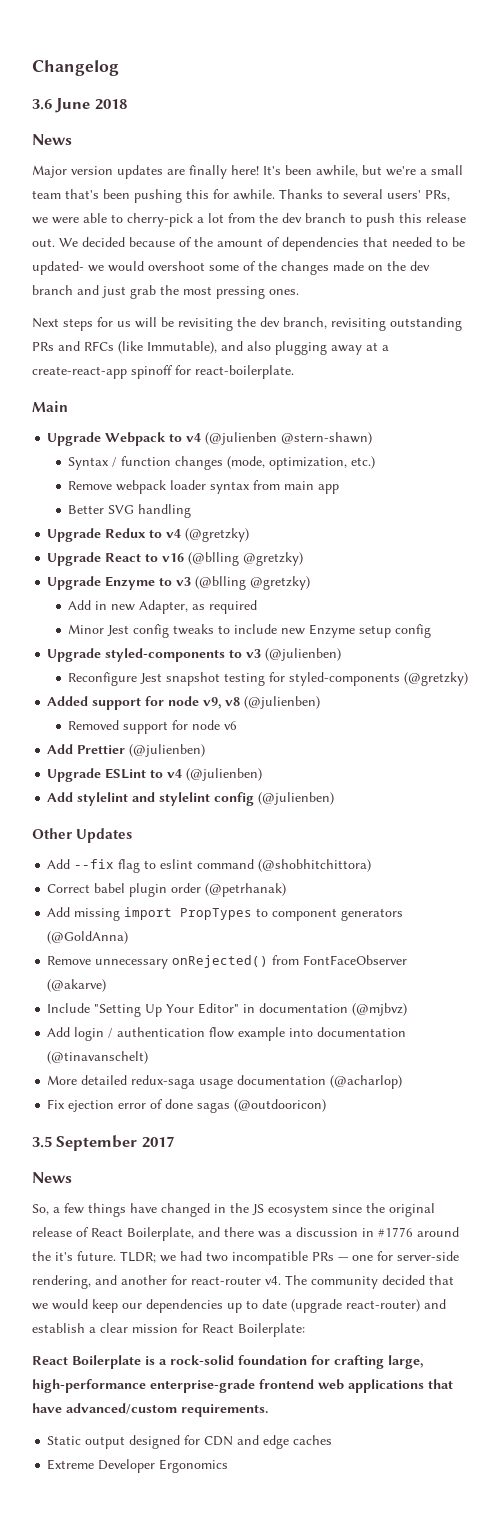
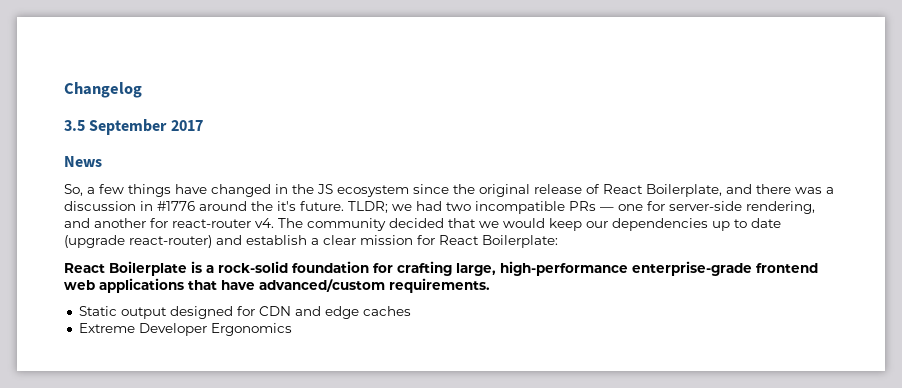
- 3.6 June 2018
- News
- Major version updates are finally here! It's been awhile, but we're a small team that's been pushing this for awhile. Thanks to several users' PRs, we were able to cherry-pick a lot from the dev branch to push this release out. We decided because of the amount of dependencies that needed to be updated- we would overshoot some of the changes made on the dev branch and just grab the most pressing ones.
- Next steps for us will be revisiting the dev branch, revisiting outstanding PRs and RFCs (like Immutable), and also plugging away at a create-react-app spinoff for react-boilerplate.
- Main
- Upgrade Webpack to v4 (@julienben @stern-shawn)
- Syntax / function changes (mode, optimization, etc.)
- Remove webpack loader syntax from main app
- Better SVG handling
- Upgrade Redux to v4 (@gretzky)
- Upgrade React to v16 (@blling @gretzky)
- Upgrade Enzyme to v3 (@blling @gretzky)
- Add in new Adapter, as required
- Minor Jest config tweaks to include new Enzyme setup config
- Upgrade styled-components to v3 (@julienben)
- Reconfigure Jest snapshot testing for styled-components (@gretzky)
- Added support for node v9, v8 (@julienben)
- Removed support for node v6
- Add Prettier (@julienben)
- Upgrade ESLint to v4 (@julienben)
- Add stylelint and stylelint config (@julienben)
- Other Updates
- Add --fix flag to eslint command (@shobhitchittora)
- Correct babel plugin order (@petrhanak)
- Add missing import PropTypes to component generators (@GoldAnna)
- Remove unnecessary onRejected() from FontFaceObserver (@akarve)
- Include "Setting Up Your Editor" in documentation (@mjbvz)
- Add login / authentication flow example into documentation (@tinavanschelt)
- More detailed redux-saga usage documentation (@acharlop)
- Fix ejection error of done sagas (@outdooricon)

